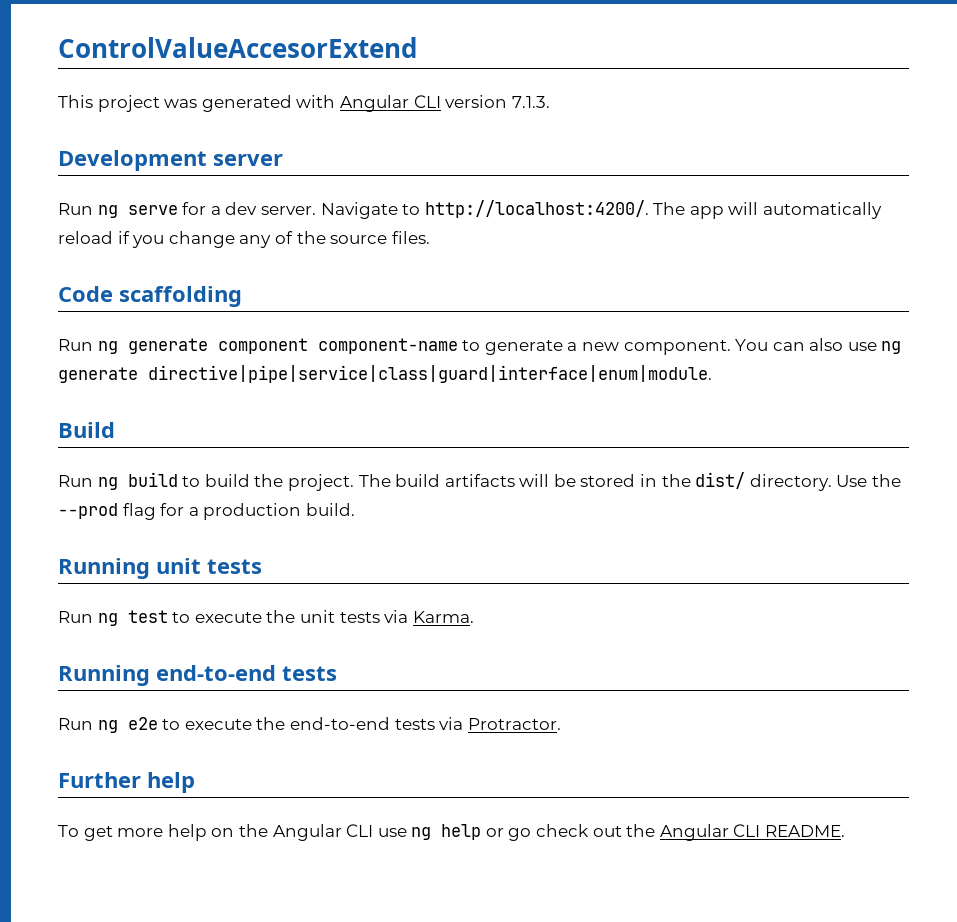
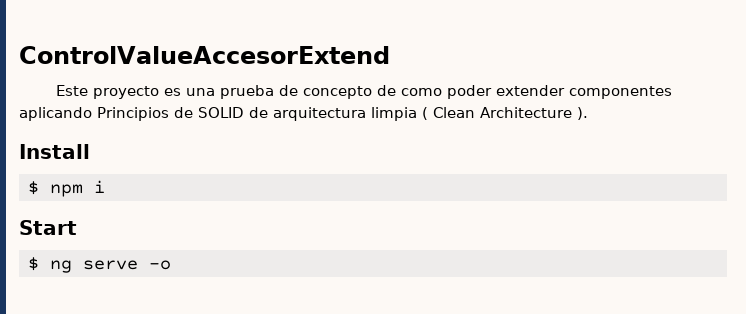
- This project was generated with Angular CLI version 7.1.3.
- Development server
- Run ng serve for a dev server. Navigate to http://localhost:4200/. The app will automatically reload if you change any of the source files.
- Code scaffolding
- Run ng generate component component-name to generate a new component. You can also use ng generate directive|pipe|service|class|guard|interface|enum|module.
- Build
- Run ng build to build the project. The build artifacts will be stored in the dist/ directory. Use the --prod flag for a production build.
- Running unit tests
- Run ng test to execute the unit tests via Karma.
- Running end-to-end tests
- Run ng e2e to execute the end-to-end tests via Protractor.
- Further help
- To get more help on the Angular CLI use ng help or go check out the Angular CLI README.
+ Este proyecto es una prueba de concepto de como poder extender componentes aplicando Principios de SOLID de arquitectura limpia ( Clean Architecture ).
+ Install
+ $ npm i
+ Start
+ $ ng serve -o

